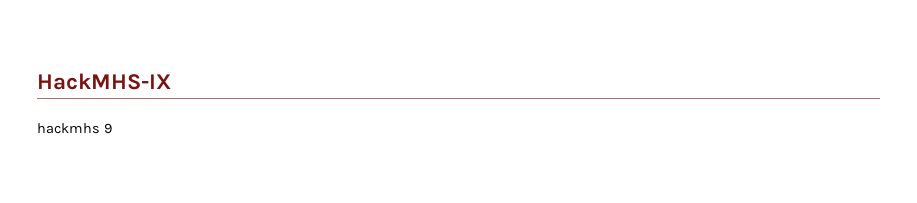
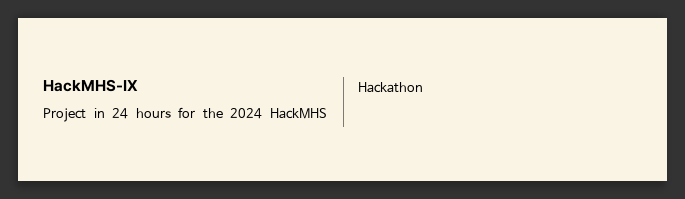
- hackmhs 9
+ Project in 24 hours for the 2024 HackMHS Hackathon

